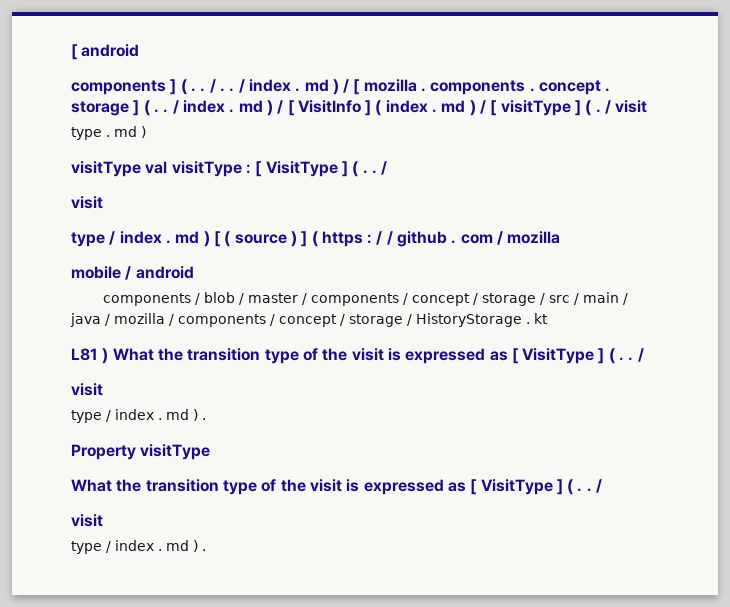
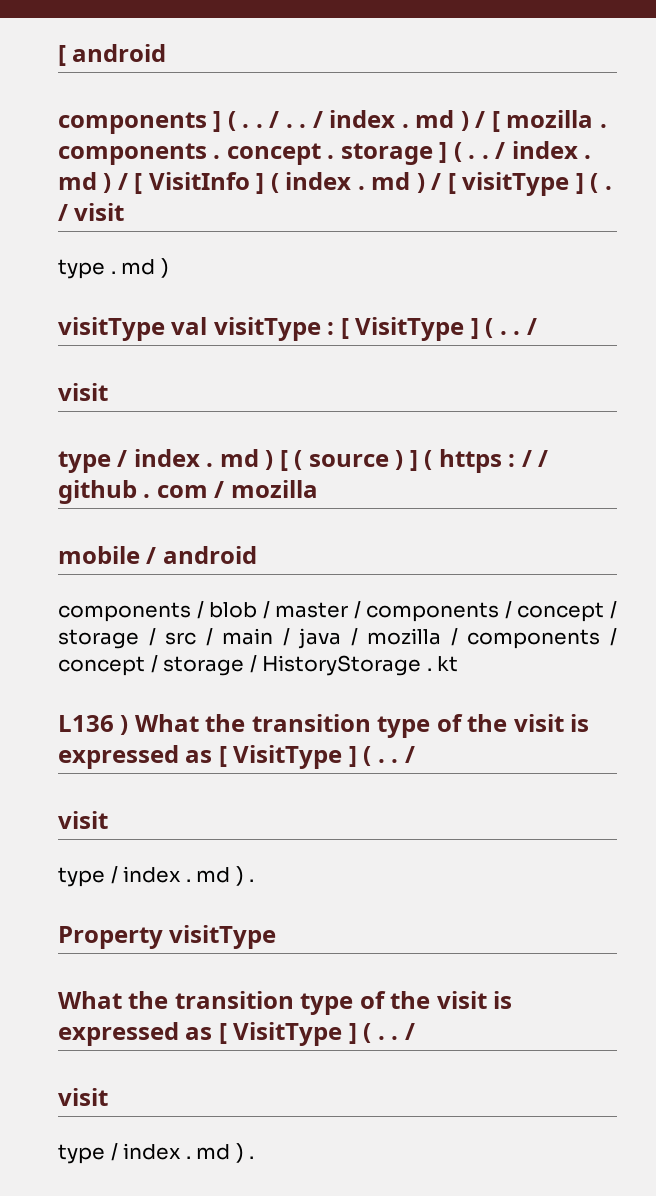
- L81 ) What the transition type of the visit is expressed as [ VisitType ] ( . .
+ L136 ) What the transition type of the visit is expressed as [ VisitType ] ( . .

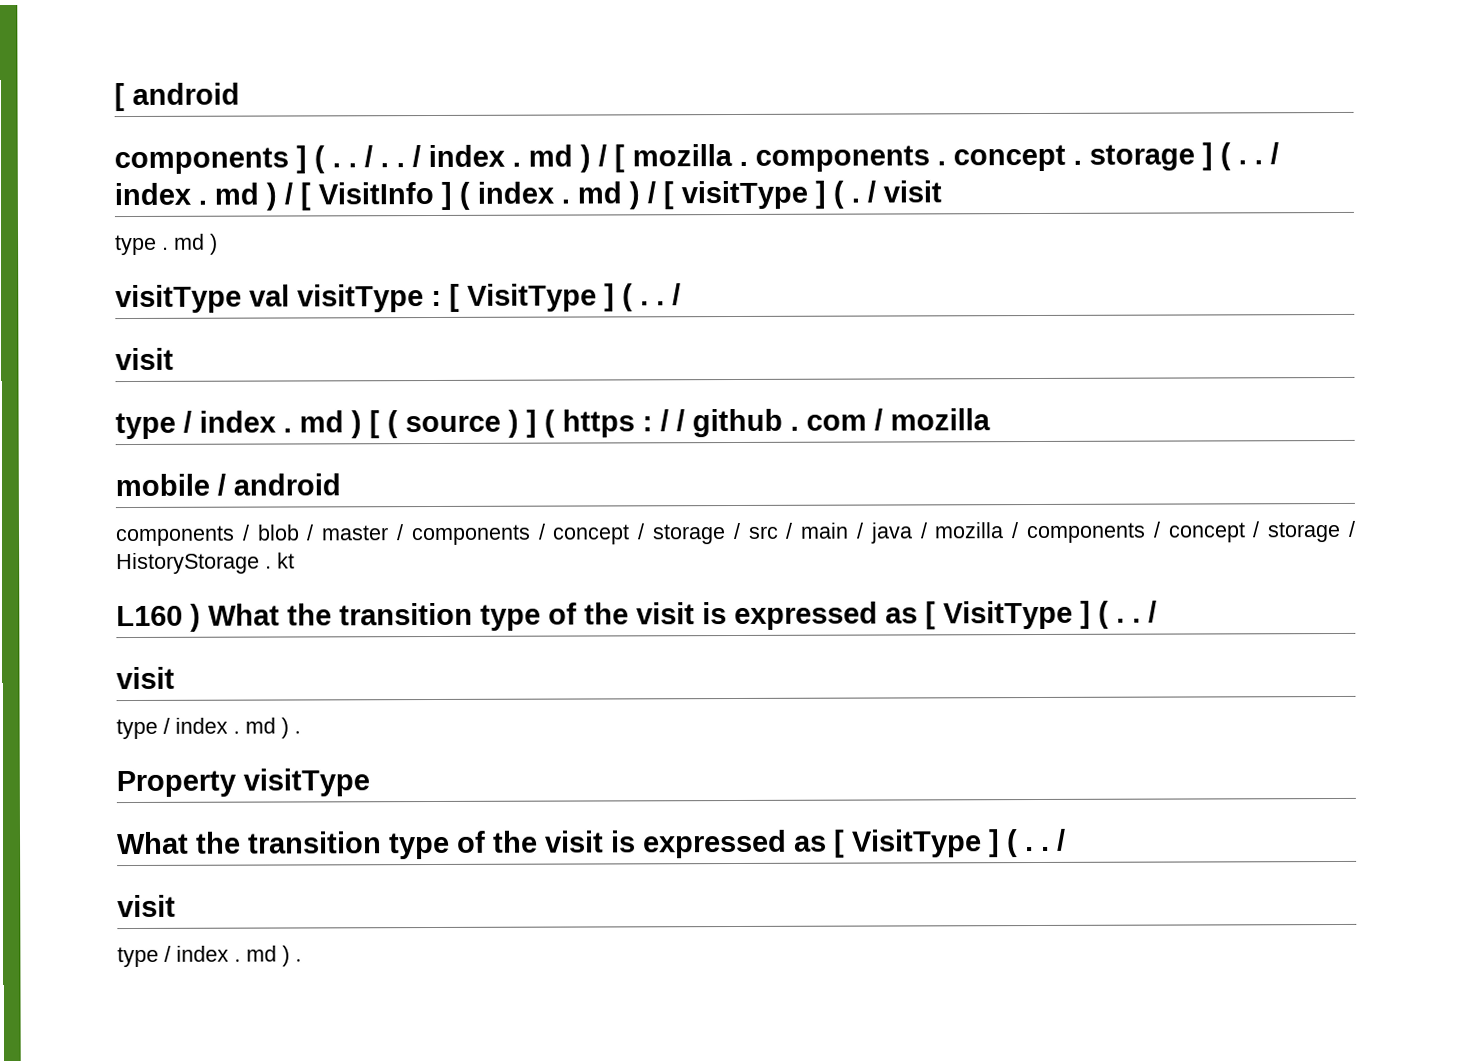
- L136 ) What the transition type of the visit is expressed as [ VisitType ] ( . .
+ L160 ) What the transition type of the visit is expressed as [ VisitType ] ( . .

